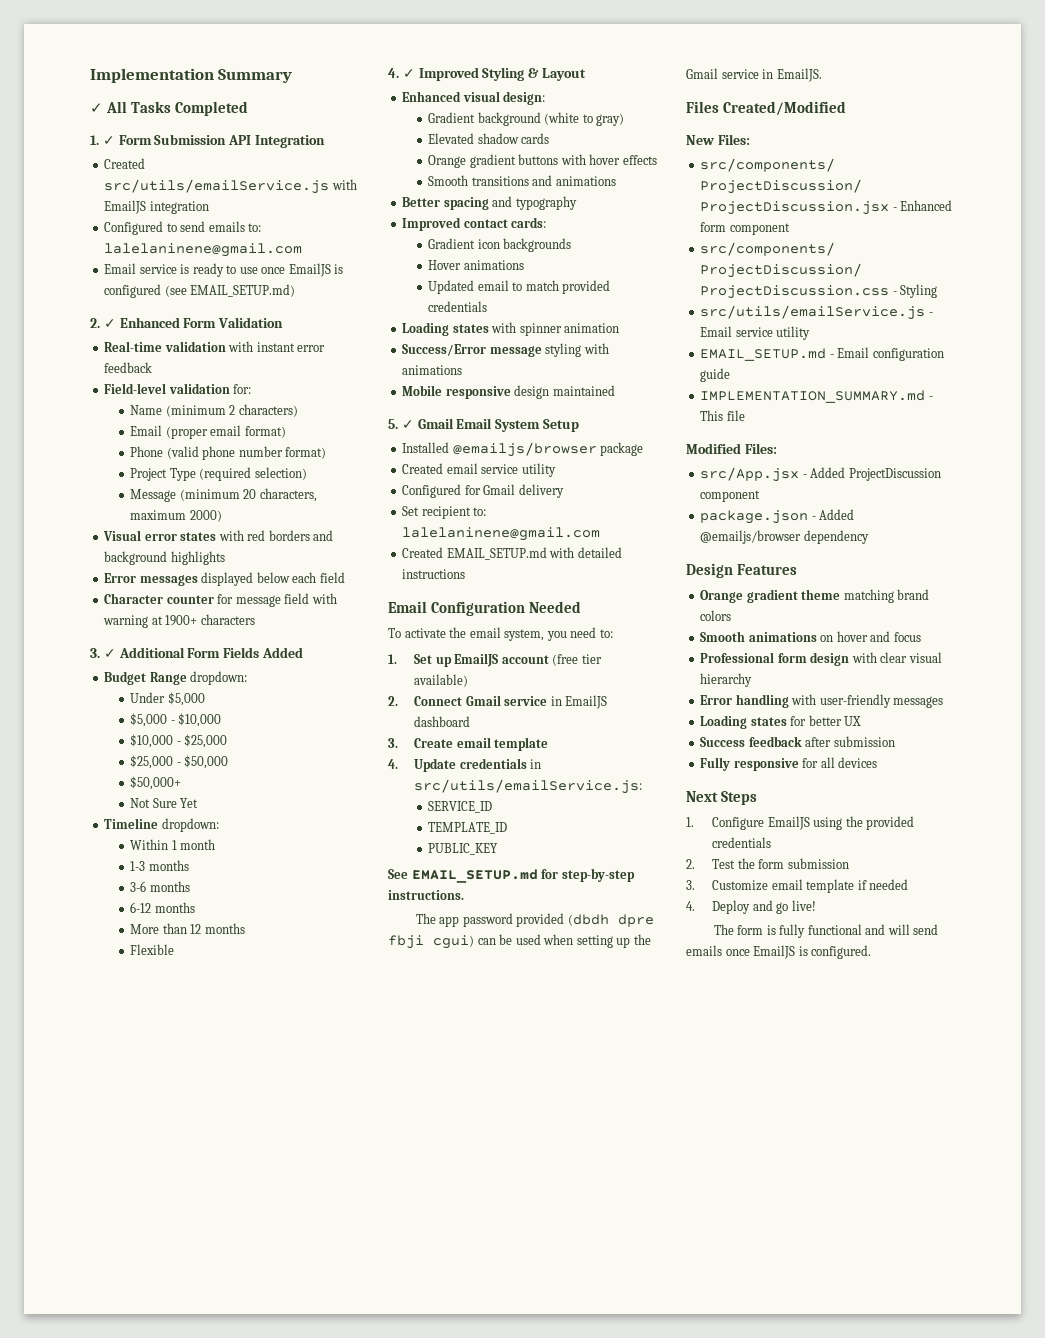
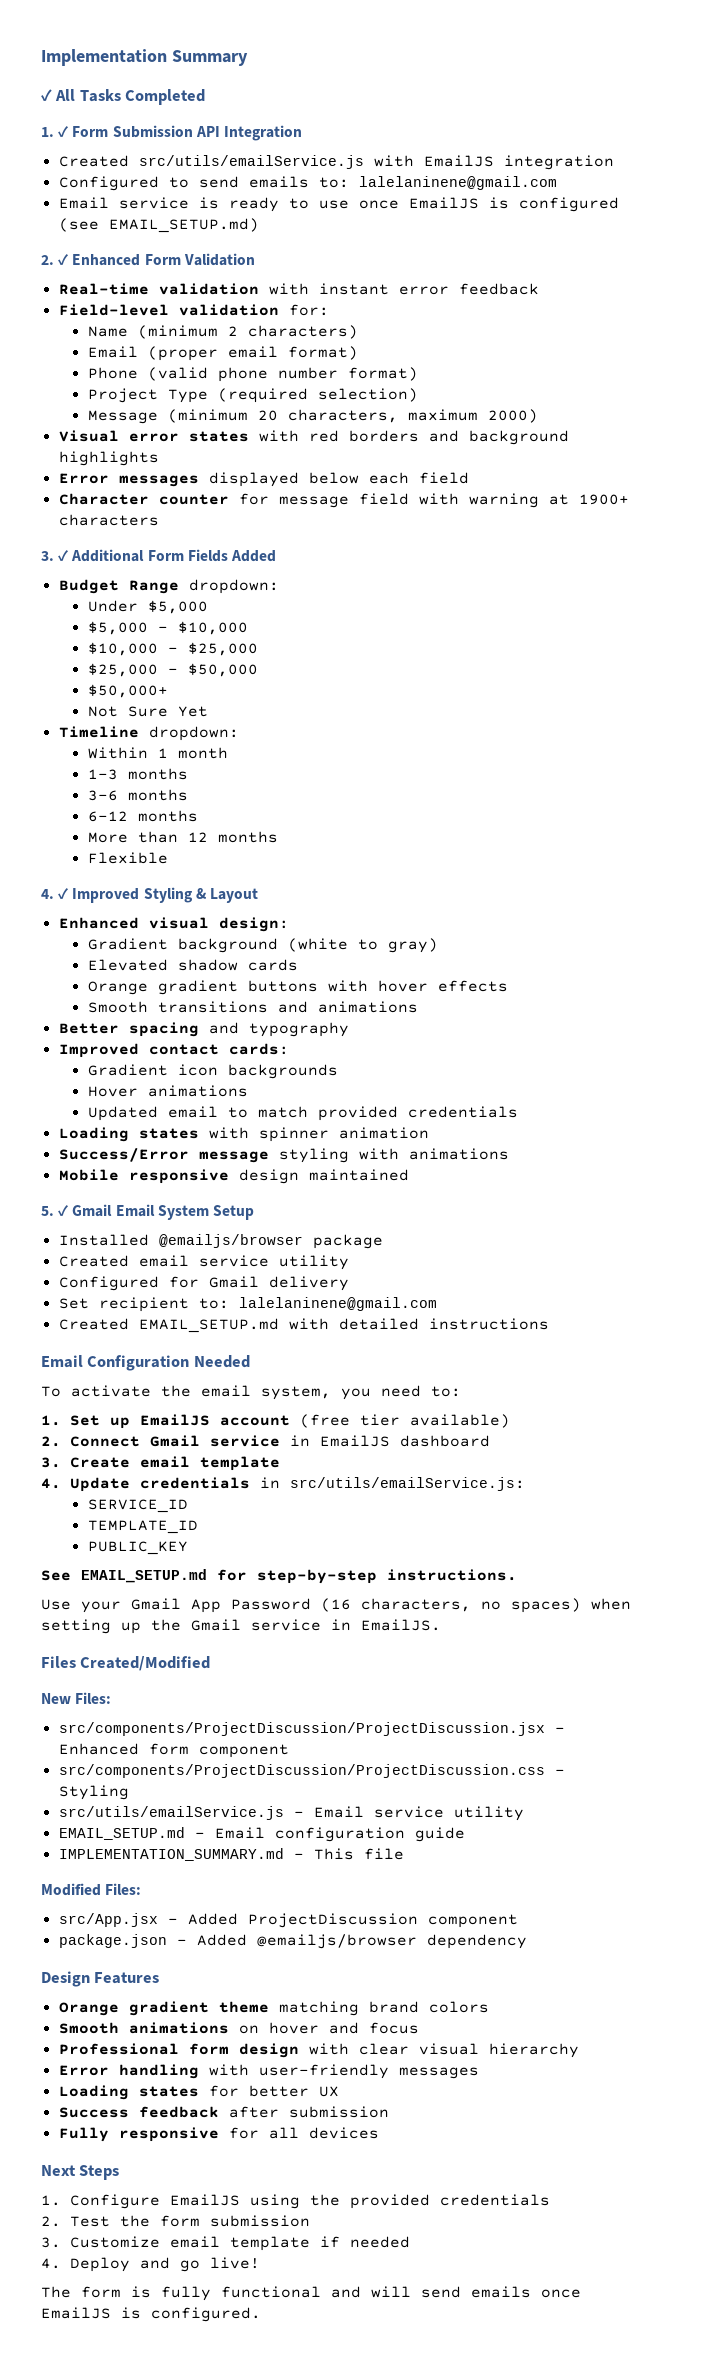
- The app password provided (dbdh dpre fbji cgui) can be used when setting up the Gmail service in EmailJS.
+ Use your Gmail App Password (16 characters, no spaces) when setting up the Gmail service in EmailJS.

